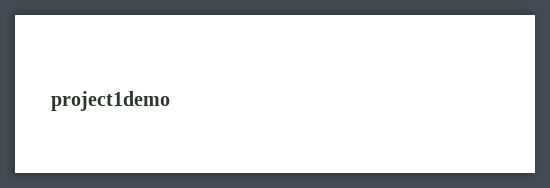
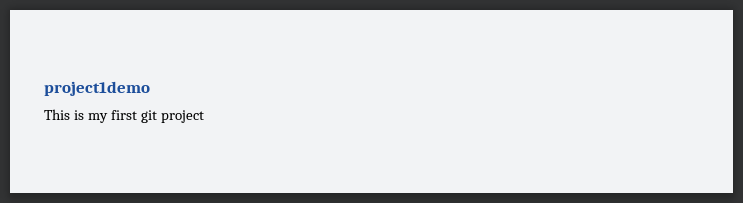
+ This is my first git project

